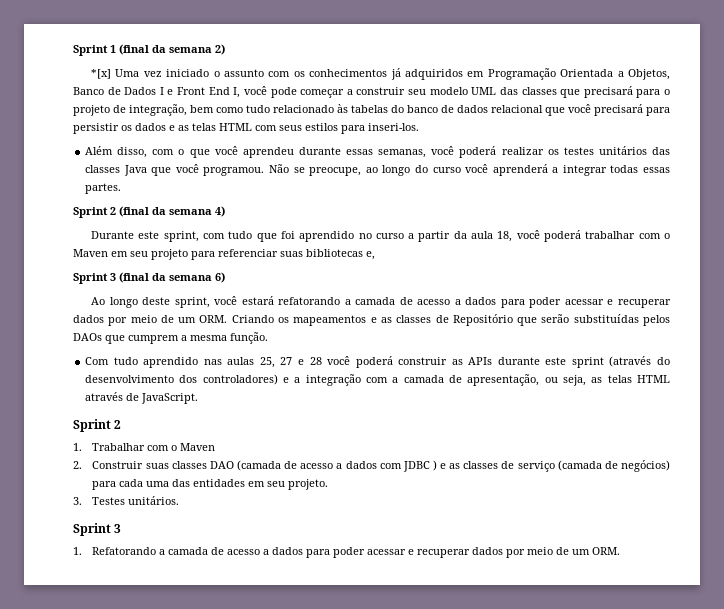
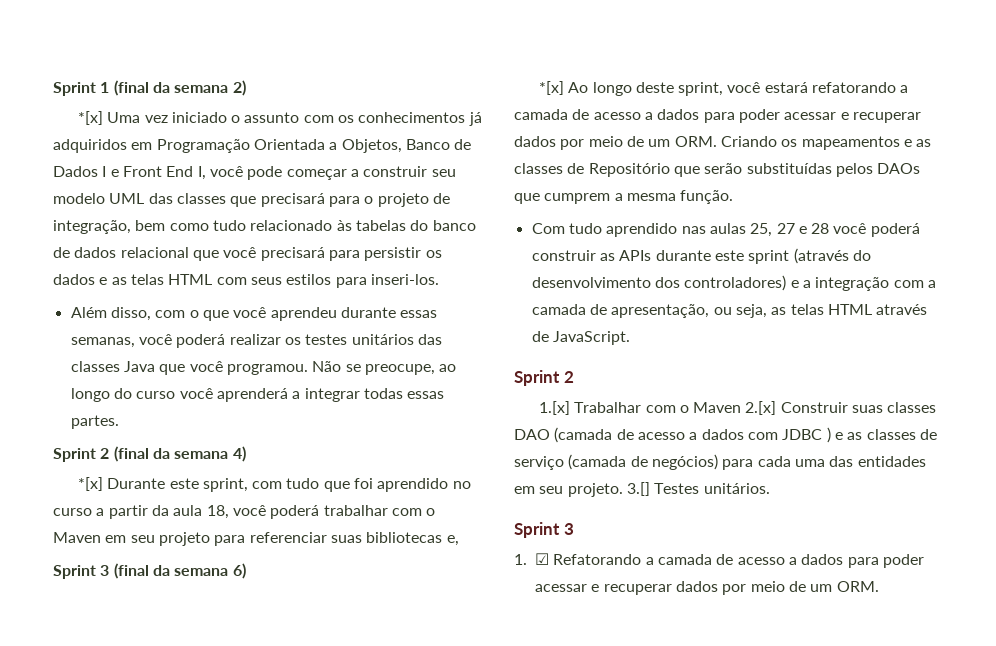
- Durante este sprint, com tudo que foi aprendido no curso a partir da aula 18, você poderá trabalhar com o Maven em seu projeto para referenciar suas bibliotecas e,
+ *[x] Durante este sprint, com tudo que foi aprendido no curso a partir da aula 18, você poderá trabalhar com o Maven em seu projeto para referenciar suas bibliotecas e,
- Ao longo deste sprint, você estará refatorando a camada de acesso a dados para poder acessar e recuperar dados por meio de um ORM. Criando os mapeamentos e as classes de Repositório que serão substituídas pelos DAOs que cumprem a mesma função.
+ *[x] Ao longo deste sprint, você estará refatorando a camada de acesso a dados para poder acessar e recuperar dados por meio de um ORM. Criando os mapeamentos e as classes de Repositório que serão substituídas pelos DAOs que cumprem a mesma função.
- 1. Trabalhar com o Maven
- 2. Construir suas classes DAO (camada de acesso a dados com JDBC ) e as classes de serviço (camada de negócios) para cada uma das entidades em seu projeto.
- 3. Testes unitários.
+ 1.[x] Trabalhar com o Maven 2.[x] Construir suas classes DAO (camada de acesso a dados com JDBC ) e as classes de serviço (camada de negócios) para cada uma das entidades em seu projeto. 3.[] Testes unitários.
- 1. Refatorando a camada de acesso a dados para poder acessar e recuperar dados por meio de um ORM.
+ 1. ☑ Refatorando a camada de acesso a dados para poder acessar e recuperar dados por meio de um ORM.

